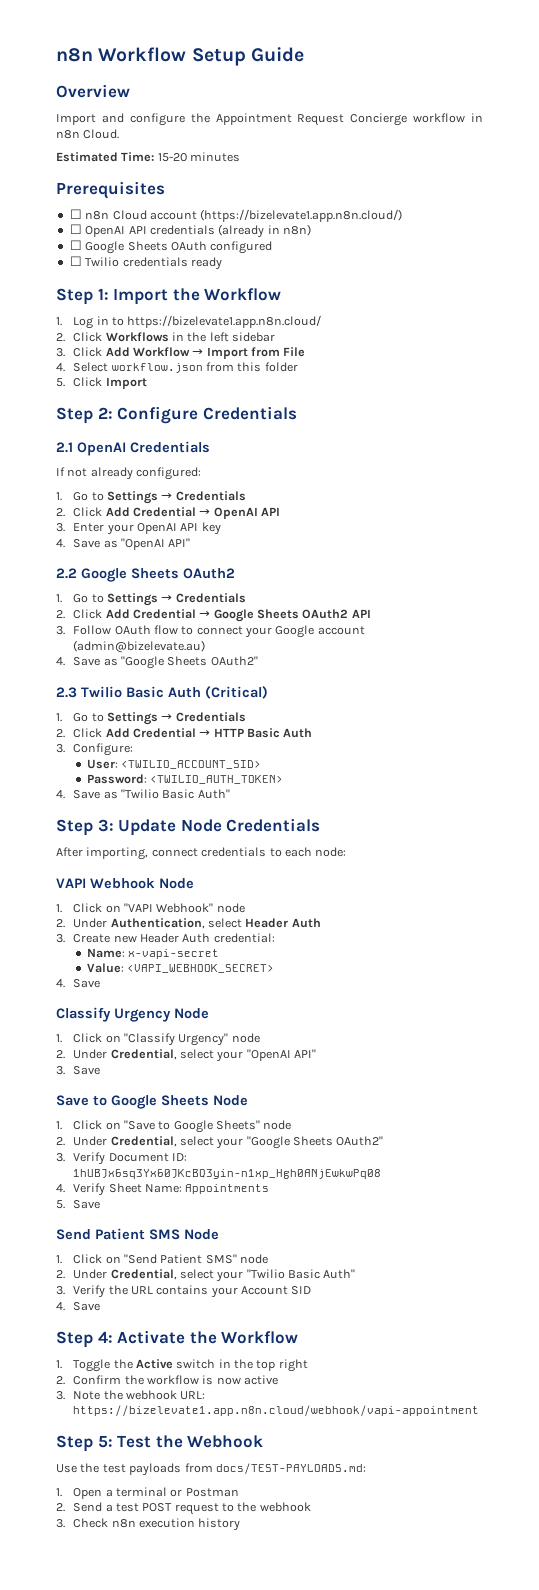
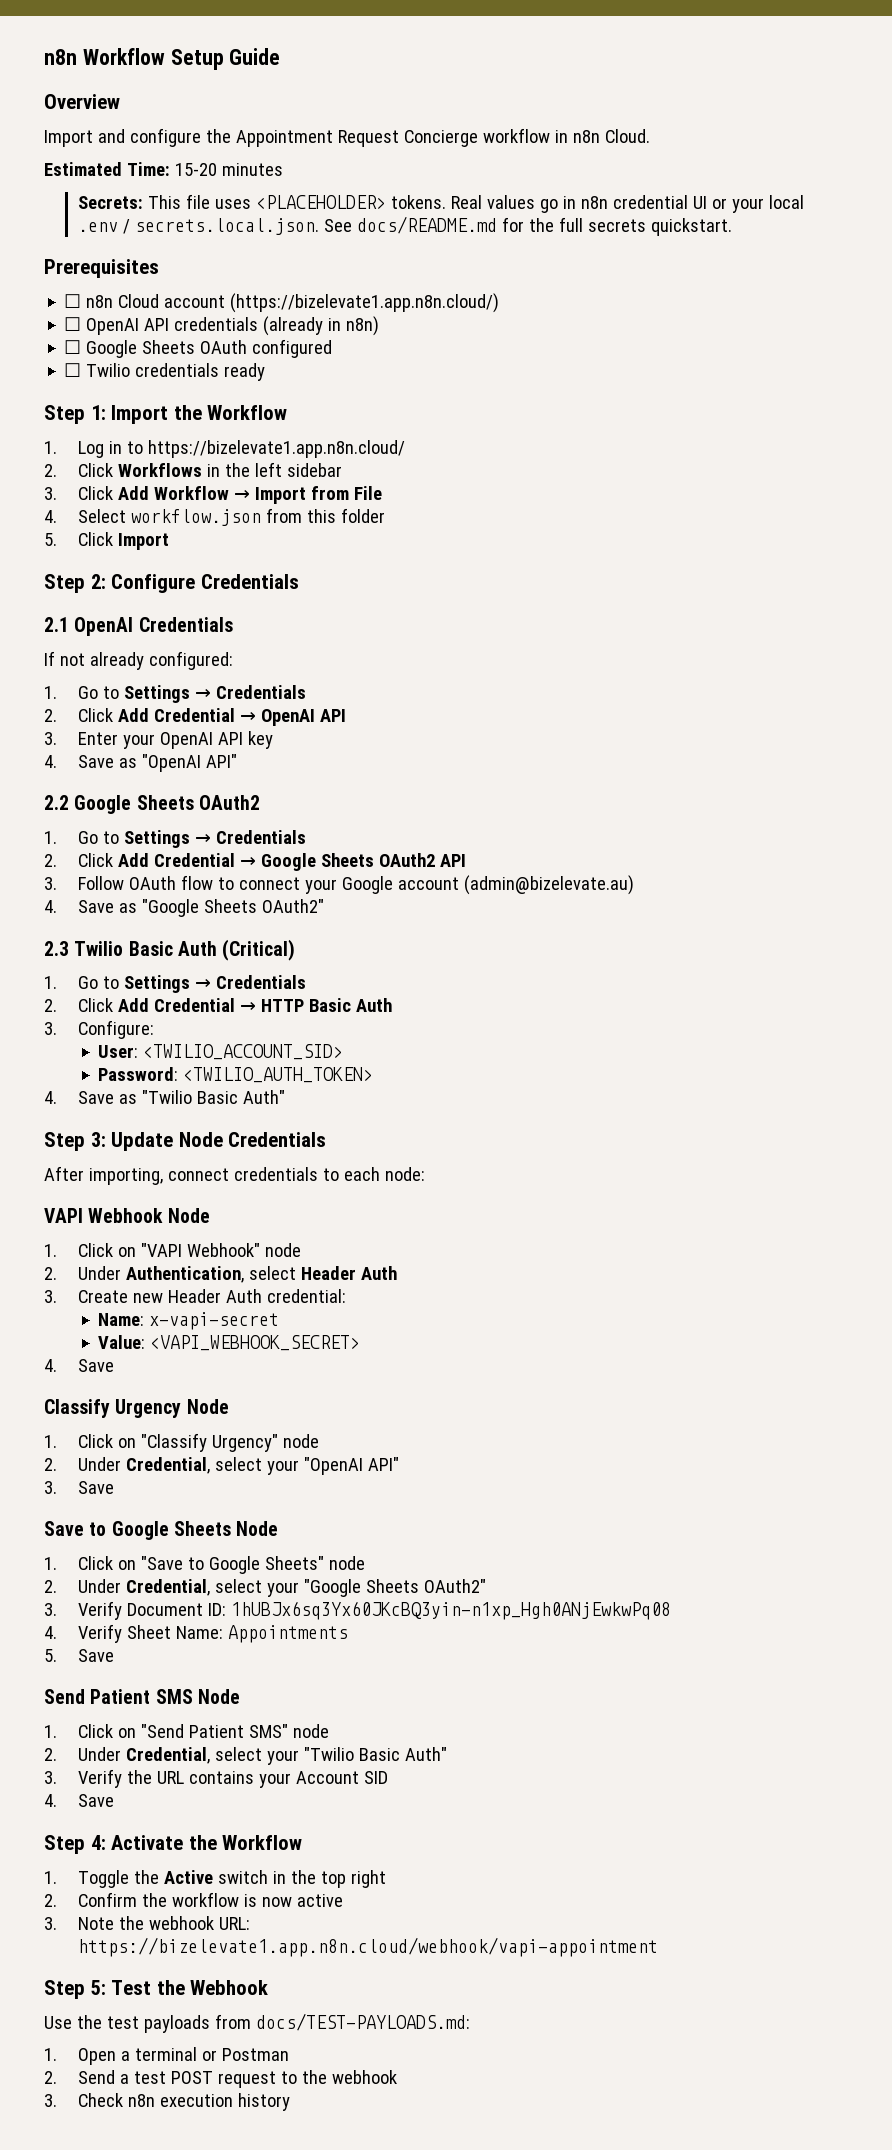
+ Secrets: This file uses <PLACEHOLDER> tokens. Real values go in n8n credential UI or your local .env / secrets.local.json. See docs/README.md for the full secrets quickstart.

